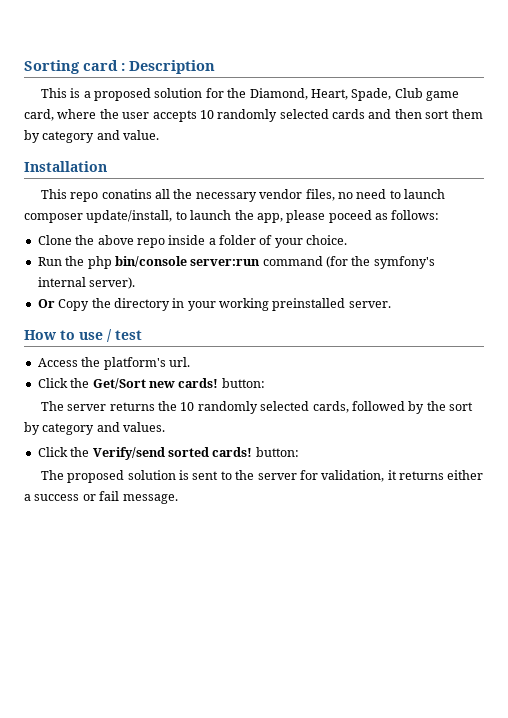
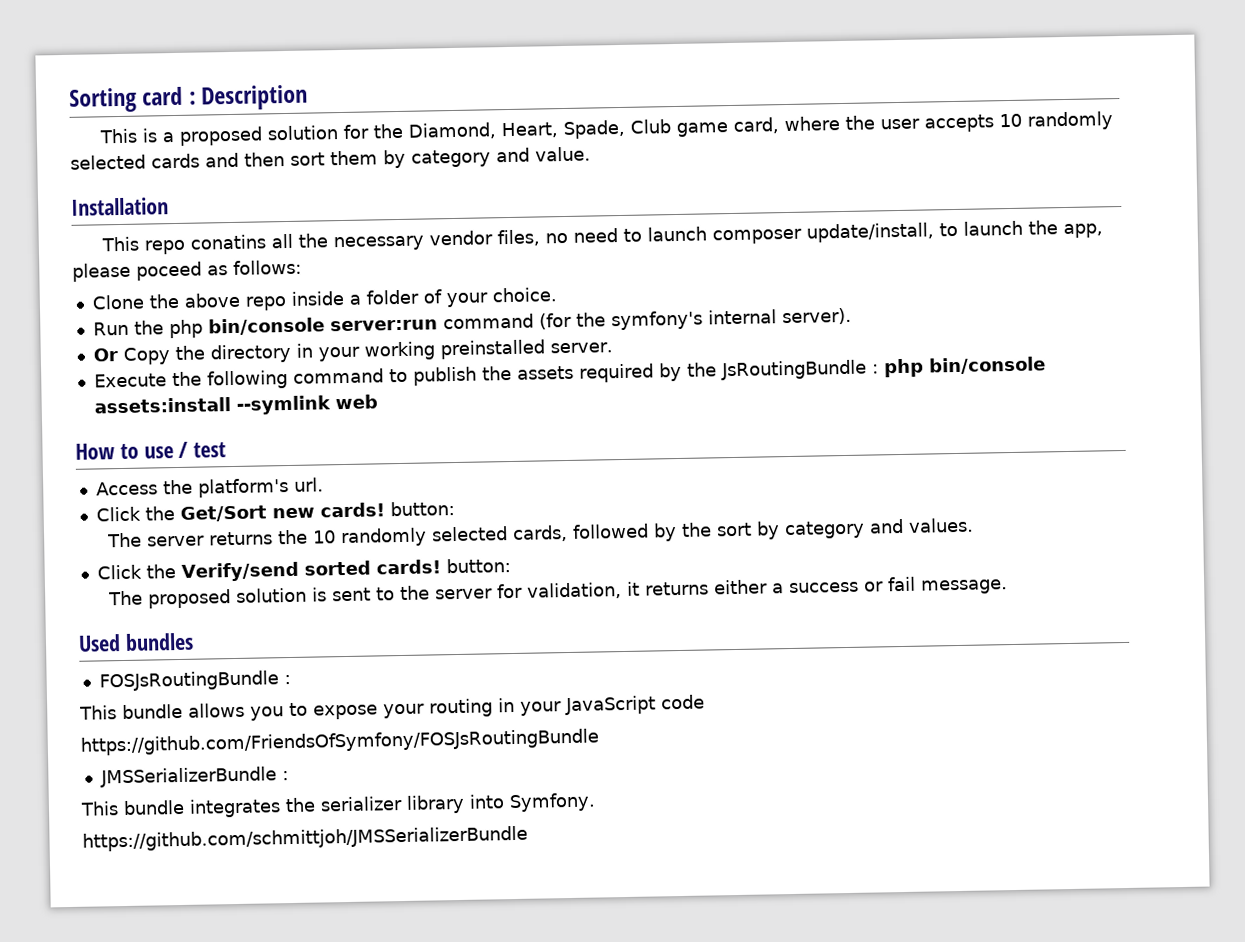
+ Execute the following command to publish the assets required by the JsRoutingBundle : php bin/console assets:install --symlink web
+ Used bundles
+ FOSJsRoutingBundle :
+ This bundle allows you to expose your routing in your JavaScript code
+ https://github.com/FriendsOfSymfony/FOSJsRoutingBundle
+ JMSSerializerBundle :
+ This bundle integrates the serializer library into Symfony.
+ https://github.com/schmittjoh/JMSSerializerBundle

